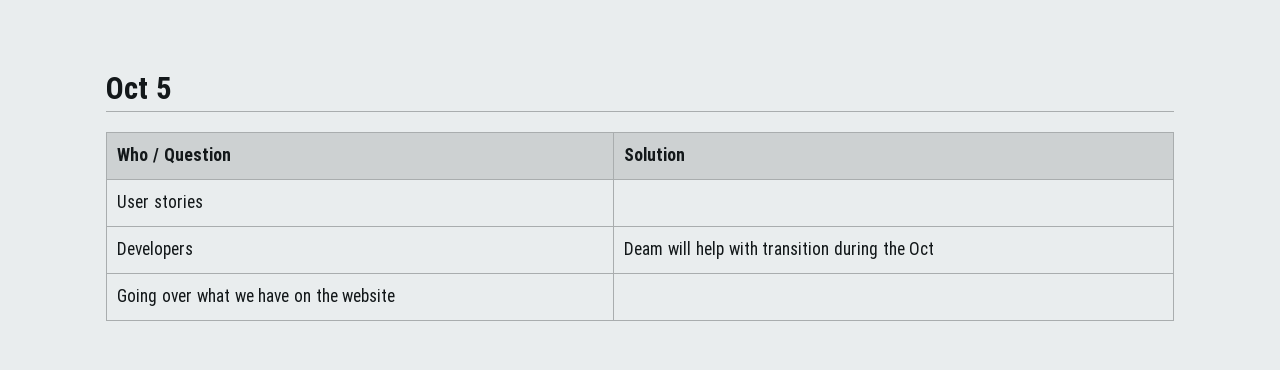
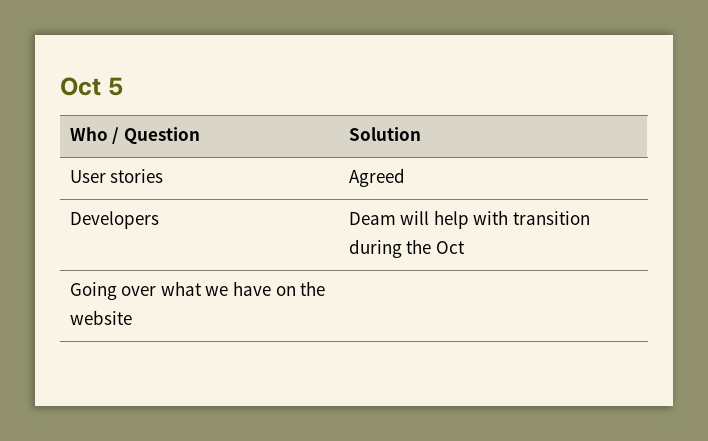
- User stories |
+ User stories | Agreed

